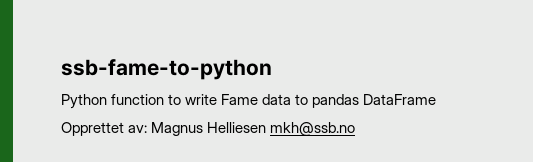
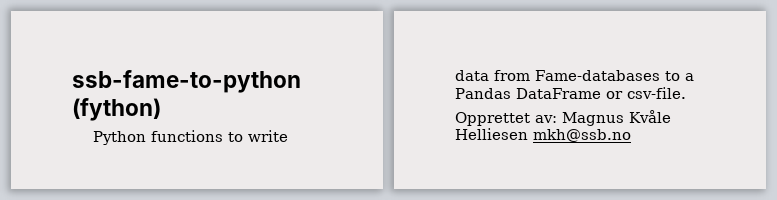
- ssb-fame-to-python
+ ssb-fame-to-python (fython)
- Python function to write Fame data to pandas DataFrame
+ Python functions to write data from Fame-databases to a Pandas DataFrame or csv-file.
- Opprettet av: Magnus Helliesen mkh@ssb.no
+ Opprettet av: Magnus Kvåle Helliesen mkh@ssb.no

